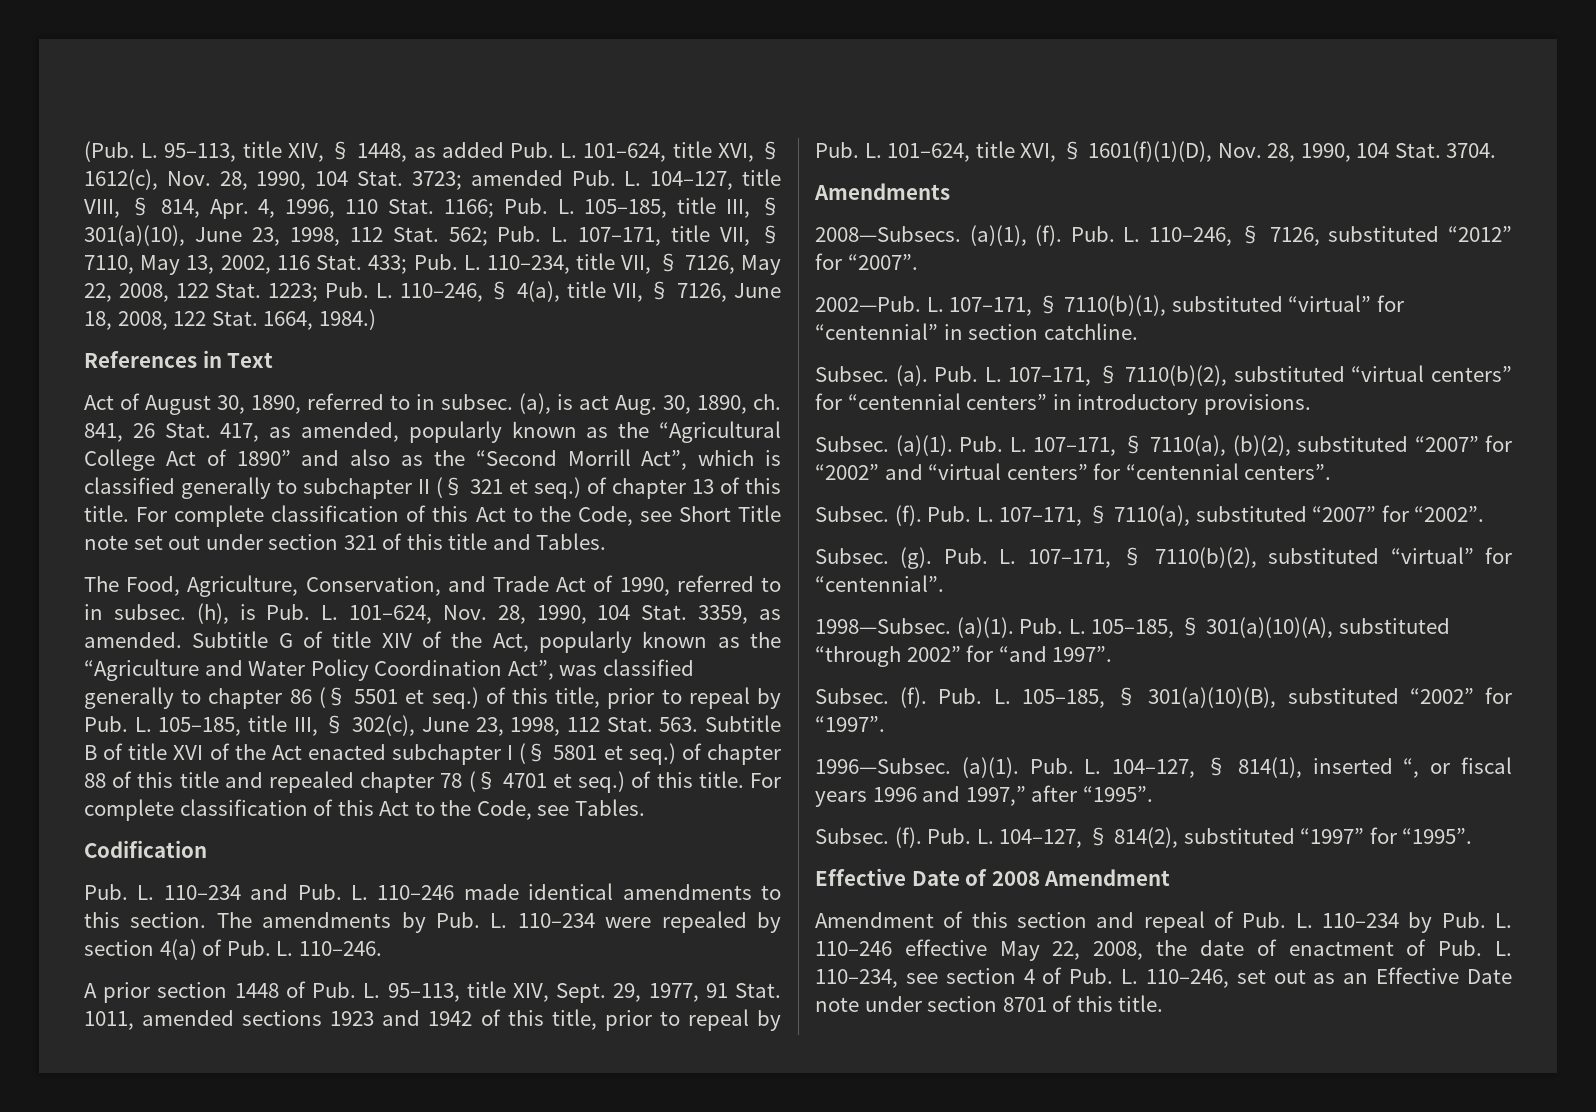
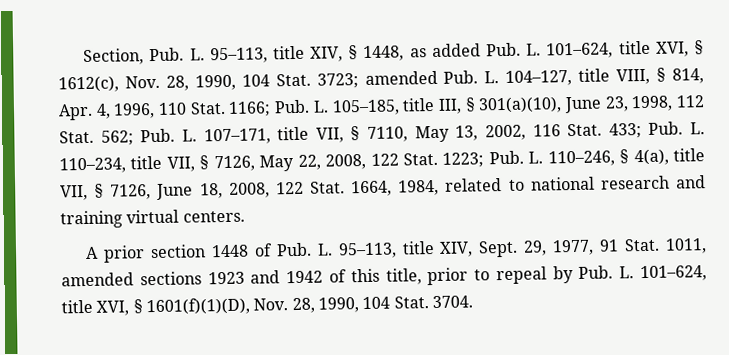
- (Pub. L. 95–113, title XIV, § 1448, as added Pub. L. 101–624, title XVI, § 1612(c), Nov. 28, 1990, 104 Stat.
+ Section, Pub. L. 95–113, title XIV, § 1448, as added Pub. L. 101–624, title XVI, § 1612(c), Nov. 28, 1990, 104 Stat.
- 1664, 1984.)
- References in Text
- Act of August 30, 1890, referred to in subsec. (a), is act Aug. 30, 1890, ch. 841, 26 Stat. 417, as amended, popularly known as the “Agricultural College Act of 1890” and also as the “Second Morrill Act”, which is classified generally to subchapter II (§ 321 et seq.) of chapter 13 of this title. For complete classification of this Act to the Code, see Short Title note set out under section 321 of this title and Tables.
- The Food, Agriculture, Conservation, and Trade Act of 1990, referred to in subsec. (h), is Pub. L. 101–624, Nov. 28, 1990, 104 Stat. 3359, as amended. Subtitle G of title XIV of the Act, popularly known as the “Agriculture and Water Policy Coordination Act”, was classified generally to chapter 86 (§ 5501 et seq.) of this title, prior to repeal by Pub. L. 105–185, title III, § 302(c), June 23, 1998, 112 Stat. 563. Subtitle B of title XVI of the Act enacted subchapter I (§ 5801 et seq.) of chapter 88 of this title and repealed chapter 78 (§ 4701 et seq.) of this title. For complete classification of this Act to the Code, see Tables.
- Codification
- Pub. L. 110–234 and Pub. L. 110–246 made identical amendments to this section. The amendments by Pub. L. 110–234 were repealed by section 4(a) of Pub. L. 110–246.
+ 1664, 1984, related to national research and training virtual centers.
- Amendments
- 2008—Subsecs. (a)(1), (f). Pub. L. 110–246, § 7126, substituted “2012” for “2007”.
- 2002—Pub. L. 107–171, § 7110(b)(1), substituted “virtual” for “centennial” in section catchline.
- Subsec. (a). Pub. L. 107–171, § 7110(b)(2), substituted “virtual centers” for “centennial centers” in introductory provisions.
- Subsec. (a)(1). Pub. L. 107–171, § 7110(a), (b)(2), substituted “2007” for “2002” and “virtual centers” for “centennial centers”.
- Subsec. (f). Pub. L. 107–171, § 7110(a), substituted “2007” for “2002”.
- Subsec. (g). Pub. L. 107–171, § 7110(b)(2), substituted “virtual” for “centennial”.
- 1998—Subsec. (a)(1). Pub. L. 105–185, § 301(a)(10)(A), substituted “through 2002” for “and 1997”.
- Subsec. (f). Pub. L. 105–185, § 301(a)(10)(B), substituted “2002” for “1997”.
- 1996—Subsec. (a)(1). Pub. L. 104–127, § 814(1), inserted “, or fiscal years 1996 and 1997,” after “1995”.
- Subsec. (f). Pub. L. 104–127, § 814(2), substituted “1997” for “1995”.
- Effective Date of 2008 Amendment
- Amendment of this section and repeal of Pub. L. 110–234 by Pub. L. 110–246 effective May 22, 2008, the date of enactment of Pub. L. 110–234, see section 4 of Pub. L. 110–246, set out as an Effective Date note under section 8701 of this title.

